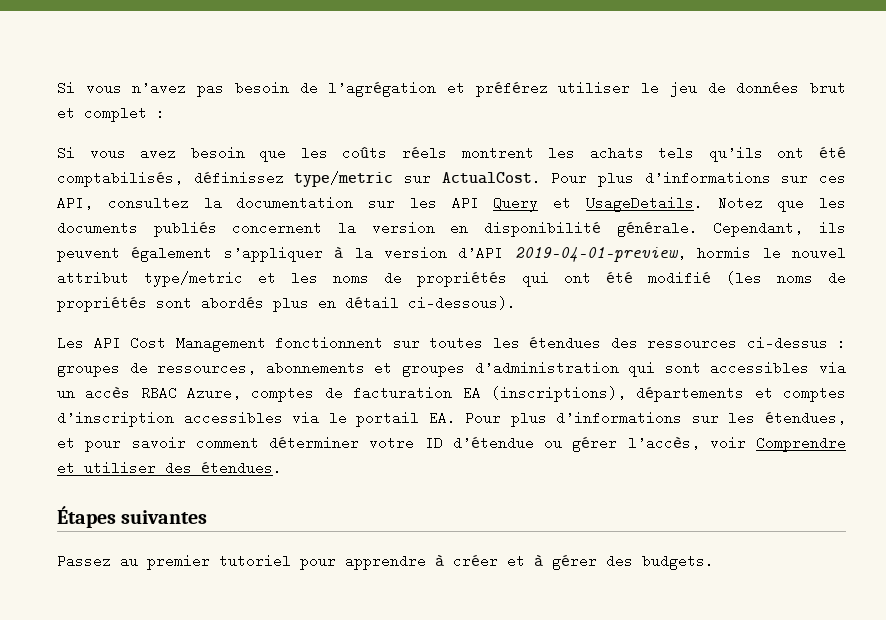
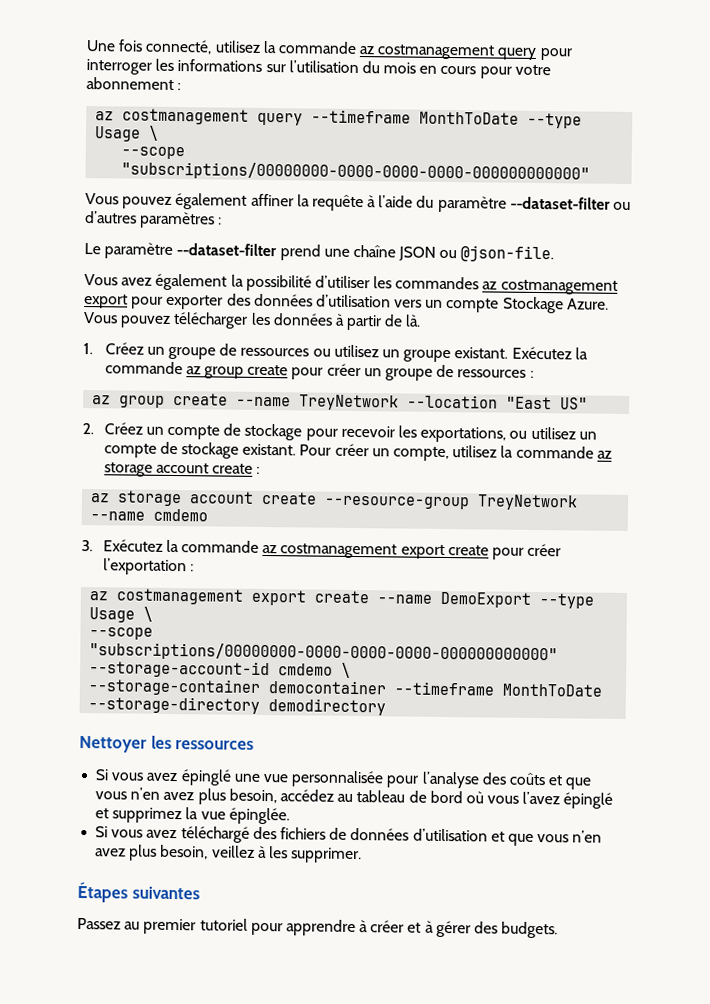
- Si vous n’avez pas besoin de l’agrégation et préférez utiliser le jeu de données brut et complet :
- Si vous avez besoin que les coûts réels montrent les achats tels qu’ils ont été comptabilisés, définissez type/metric sur ActualCost. Pour plus d’informations sur ces API, consultez la documentation sur les API Query et UsageDetails. Notez que les documents publiés concernent la version en disponibilité générale. Cependant, ils peuvent également s’appliquer à la version d’API 2019-04-01-preview, hormis le nouvel attribut type/metric et les noms de propriétés qui ont été modifié (les noms de propriétés sont abordés plus en détail ci-dessous).
- Les API Cost Management fonctionnent sur toutes les étendues des ressources ci-dessus : groupes de ressources, abonnements et groupes d’administration qui sont accessibles via un accès RBAC Azure, comptes de facturation EA (inscriptions), départements et comptes d’inscription accessibles via le portail EA. Pour plus d’informations sur les étendues, et pour savoir comment déterminer votre ID d’étendue ou gérer l’accès, voir Comprendre et utiliser des étendues.
+ Une fois connecté, utilisez la commande az costmanagement query pour interroger les informations sur l’utilisation du mois en cours pour votre abonnement :
+ az costmanagement query --timeframe MonthToDate --type Usage \
+ --scope "subscriptions/00000000-0000-0000-0000-000000000000"
+ Vous pouvez également affiner la requête à l’aide du paramètre --dataset-filter ou d’autres paramètres :
+ Le paramètre --dataset-filter prend une chaîne JSON ou @json-file.
+ Vous avez également la possibilité d’utiliser les commandes az costmanagement export pour exporter des données d’utilisation vers un compte Stockage Azure. Vous pouvez télécharger les données à partir de là.
+ 1. Créez un groupe de ressources ou utilisez un groupe existant. Exécutez la commande az group create pour créer un groupe de ressources :
+ az group create --name TreyNetwork --location "East US"
+ 2. Créez un compte de stockage pour recevoir les exportations, ou utilisez un compte de stockage existant. Pour créer un compte, utilisez la commande az storage account create :
+ az storage account create --resource-group TreyNetwork --name cmdemo
+ 3. Exécutez la commande az costmanagement export create pour créer l’exportation :
+ az costmanagement export create --name DemoExport --type Usage \
+ --scope "subscriptions/00000000-0000-0000-0000-000000000000" --storage-account-id cmdemo \
+ --storage-container democontainer --timeframe MonthToDate --storage-directory demodirectory
+ Nettoyer les ressources
+ Si vous avez épinglé une vue personnalisée pour l’analyse des coûts et que vous n’en avez plus besoin, accédez au tableau de bord où vous l’avez épinglé et supprimez la vue épinglée.
+ Si vous avez téléchargé des fichiers de données d’utilisation et que vous n’en avez plus besoin, veillez à les supprimer.

